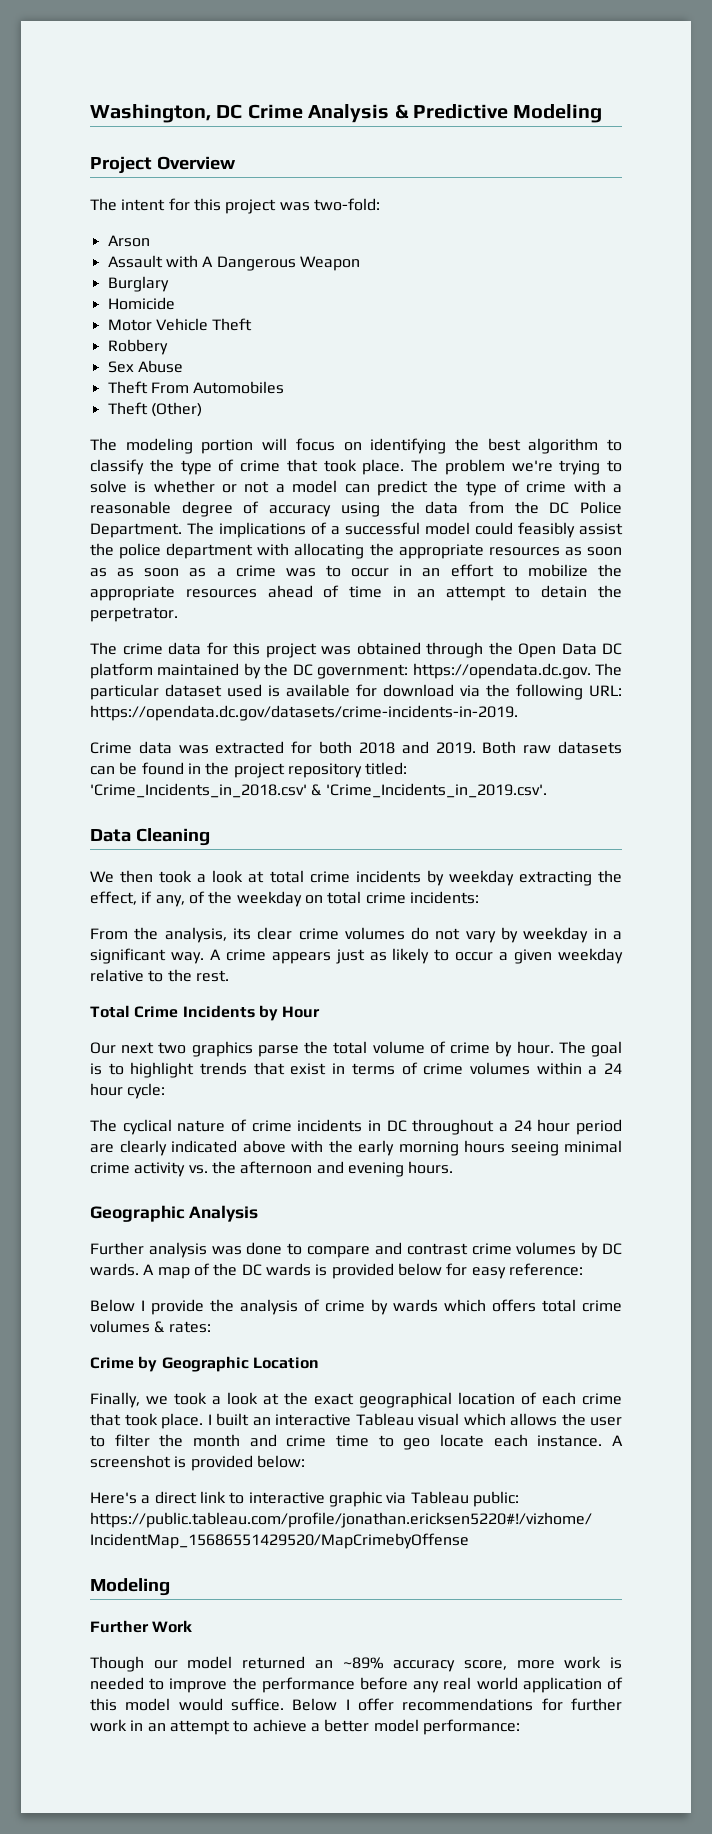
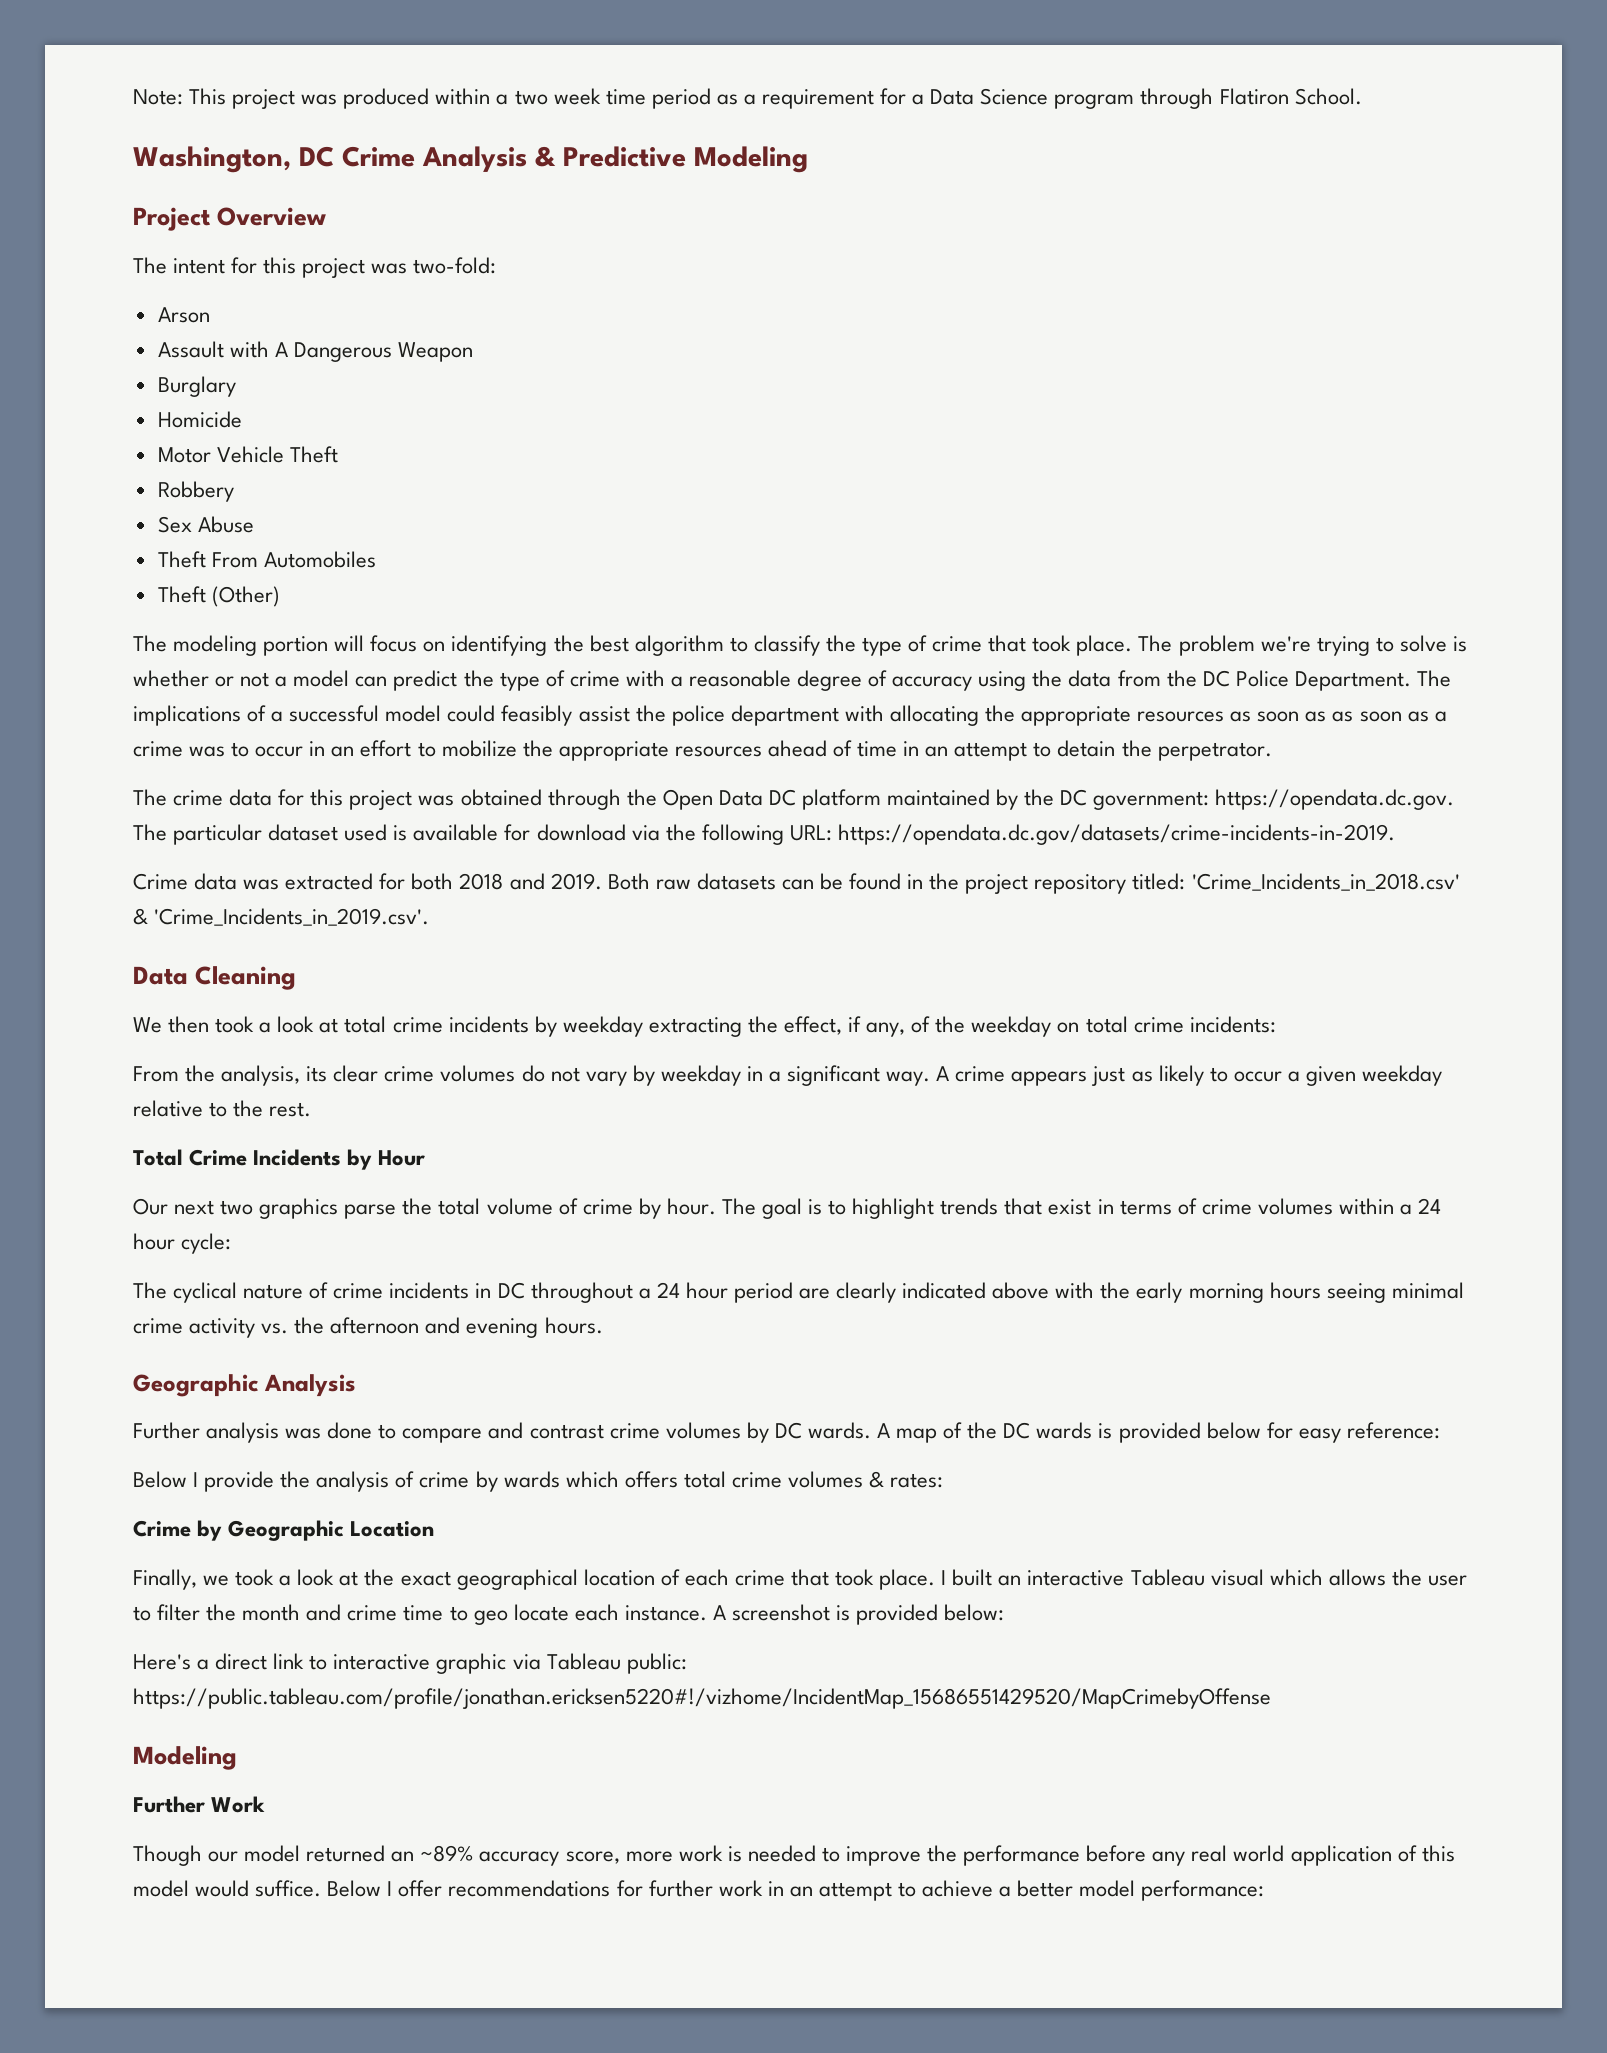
+ Note: This project was produced within a two week time period as a requirement for a Data Science program through Flatiron School.

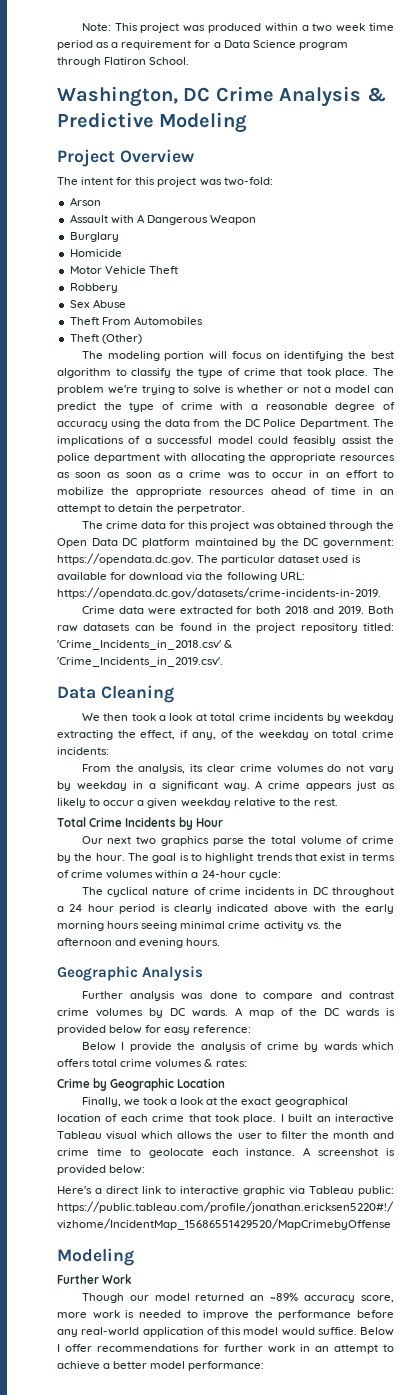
- The implications of a successful model could feasibly assist the police department with allocating the appropriate resources as soon as as soon as a crime was to occur in an effort to mobilize the appropriate resources ahead of time in an attempt to detain the perpetrator.
+ The implications of a successful model could feasibly assist the police department with allocating the appropriate resources as soon as soon as a crime was to occur in an effort to mobilize the appropriate resources ahead of time in an attempt to detain the perpetrator.
- Crime data was extracted for both 2018 and 2019.
+ Crime data were extracted for both 2018 and 2019.
- Our next two graphics parse the total volume of crime by hour.
+ Our next two graphics parse the total volume of crime by the hour.
- The goal is to highlight trends that exist in terms of crime volumes within a 24 hour cycle:
+ The goal is to highlight trends that exist in terms of crime volumes within a 24-hour cycle:
- The cyclical nature of crime incidents in DC throughout a 24 hour period are clearly indicated above with the early morning hours seeing minimal crime activity vs. the afternoon and evening hours.
+ The cyclical nature of crime incidents in DC throughout a 24 hour period is clearly indicated above with the early morning hours seeing minimal crime activity vs. the afternoon and evening hours.
- I built an interactive Tableau visual which allows the user to filter the month and crime time to geo locate each instance.
+ I built an interactive Tableau visual which allows the user to filter the month and crime time to geolocate each instance.
- Though our model returned an ~89% accuracy score, more work is needed to improve the performance before any real world application of this model would suffice.
+ Though our model returned an ~89% accuracy score, more work is needed to improve the performance before any real-world application of this model would suffice.

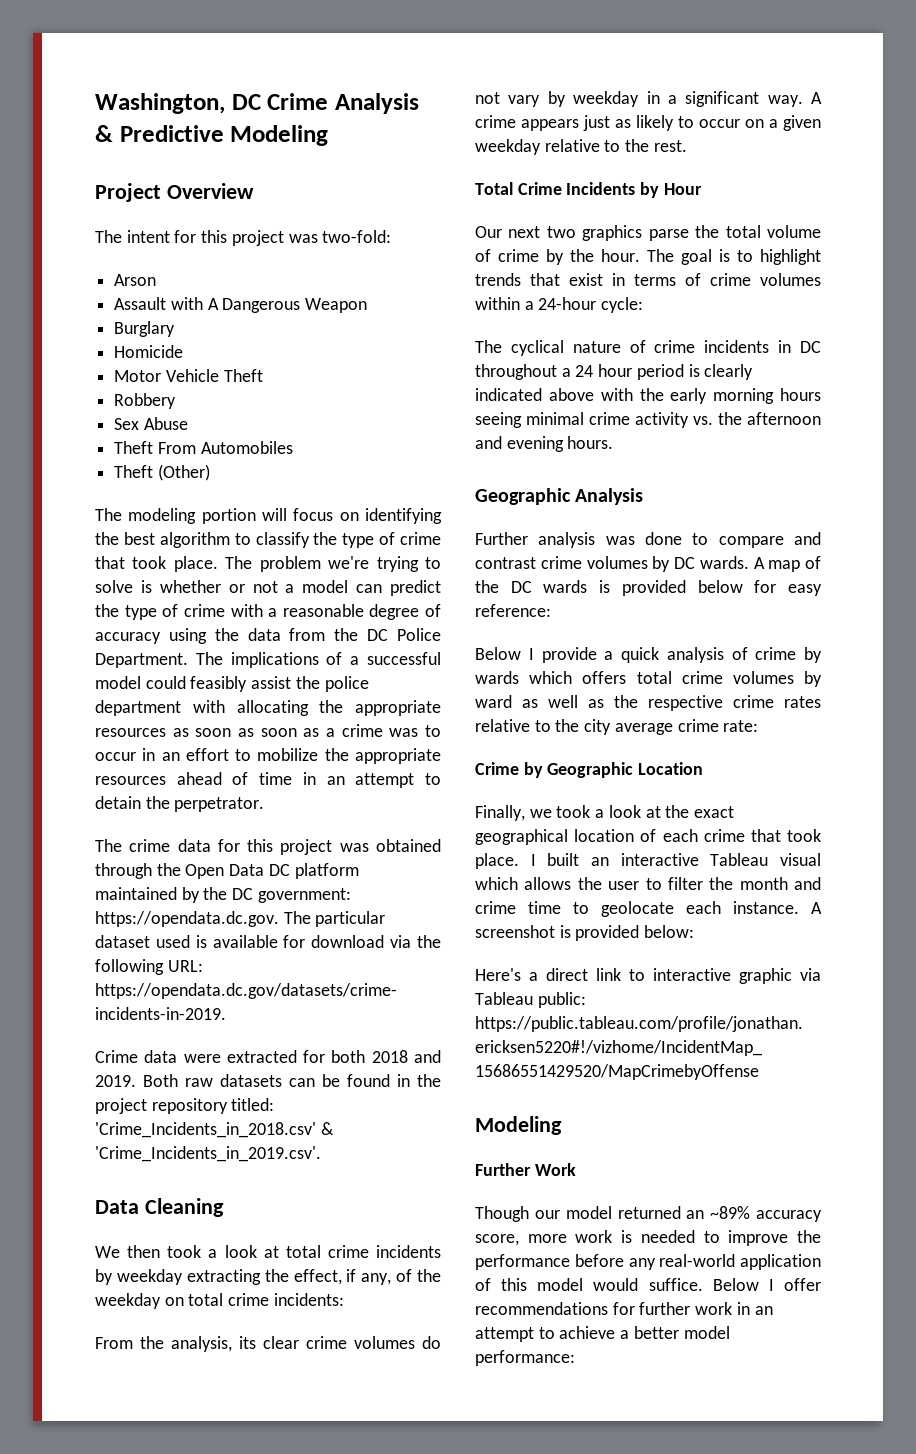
- Note: This project was produced within a two week time period as a requirement for a Data Science program through Flatiron School.
- A crime appears just as likely to occur a given weekday relative to the rest.
+ A crime appears just as likely to occur on a given weekday relative to the rest.
- Below I provide the analysis of crime by wards which offers total crime volumes & rates:
+ Below I provide a quick analysis of crime by wards which offers total crime volumes by ward as well as the respective crime rates relative to the city average crime rate:

